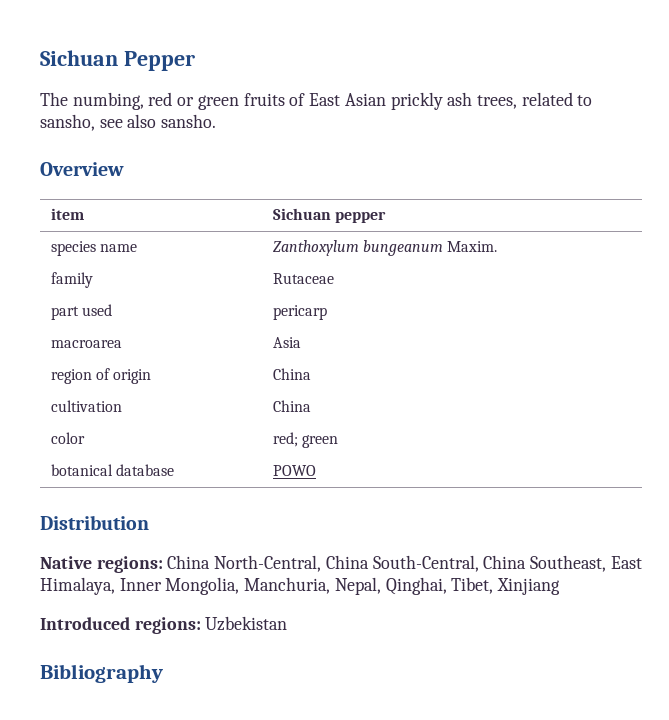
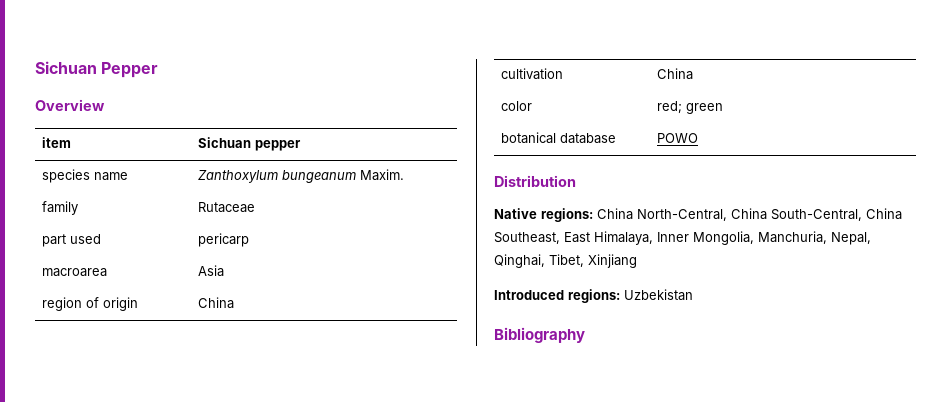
- The numbing, red or green fruits of East Asian prickly ash trees, related to sansho, see also sansho.

